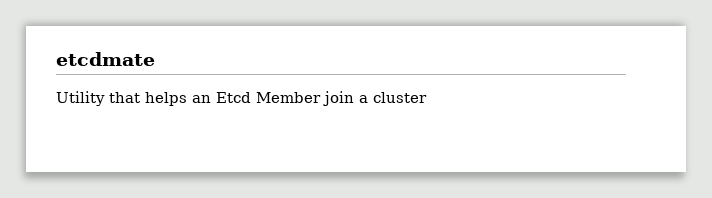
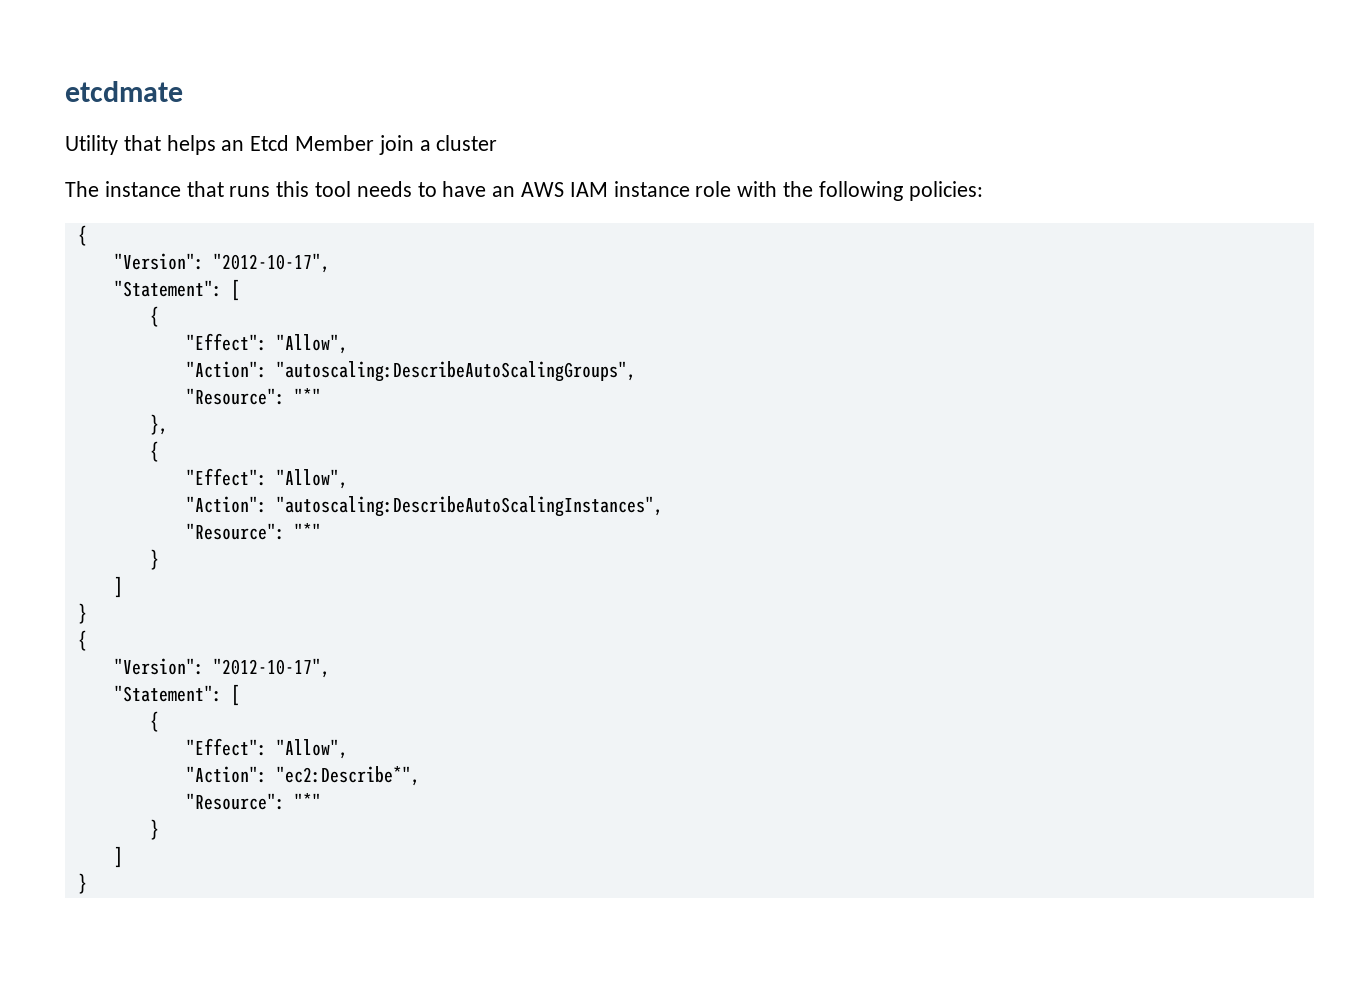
+ The instance that runs this tool needs to have an AWS IAM instance role with the following policies:
+ {
+ "Version": "2012-10-17",
+ "Statement": [
+ {
+ "Effect": "Allow",
+ "Action": "autoscaling:DescribeAutoScalingGroups",
+ "Resource": "*"
+ },
+ {
+ "Effect": "Allow",
+ "Action": "autoscaling:DescribeAutoScalingInstances",
+ "Resource": "*"
+ }
+ ]
+ }
+ {
+ "Version": "2012-10-17",
+ "Statement": [
+ {
+ "Effect": "Allow",
+ "Action": "ec2:Describe*",
+ "Resource": "*"
+ }
+ ]
+ }

